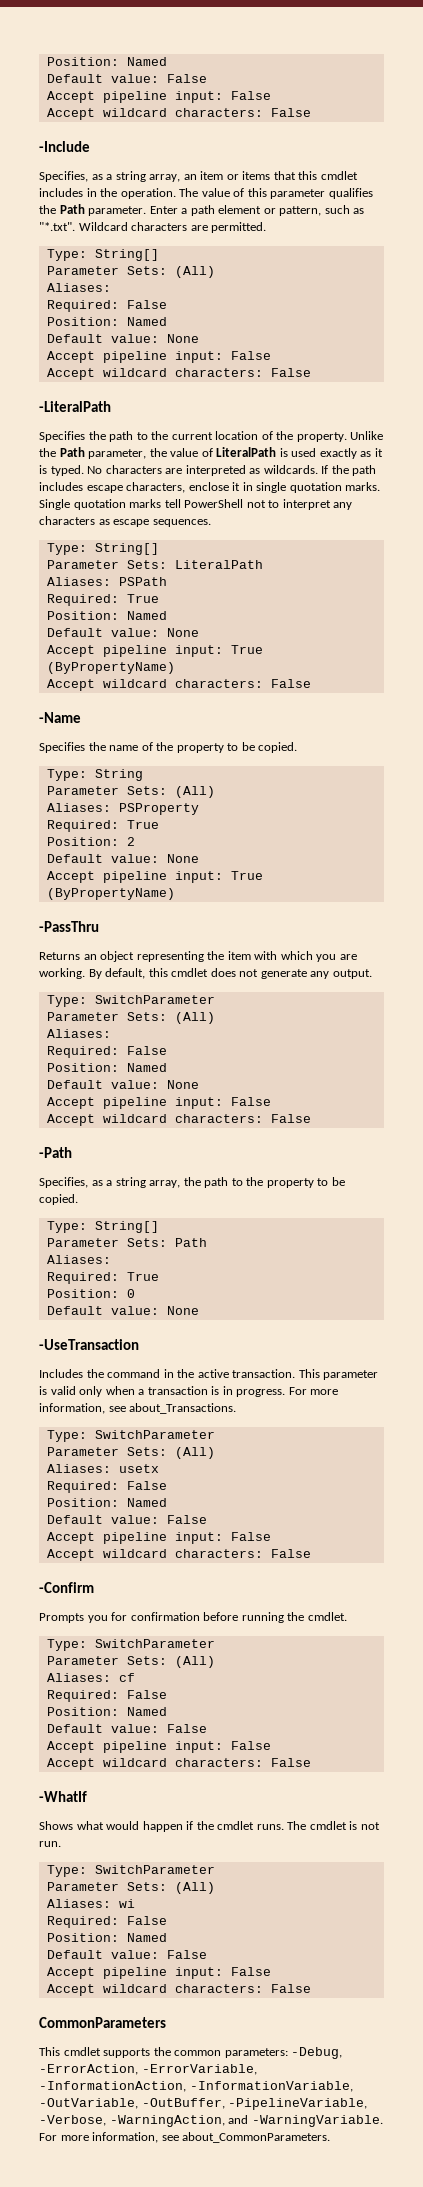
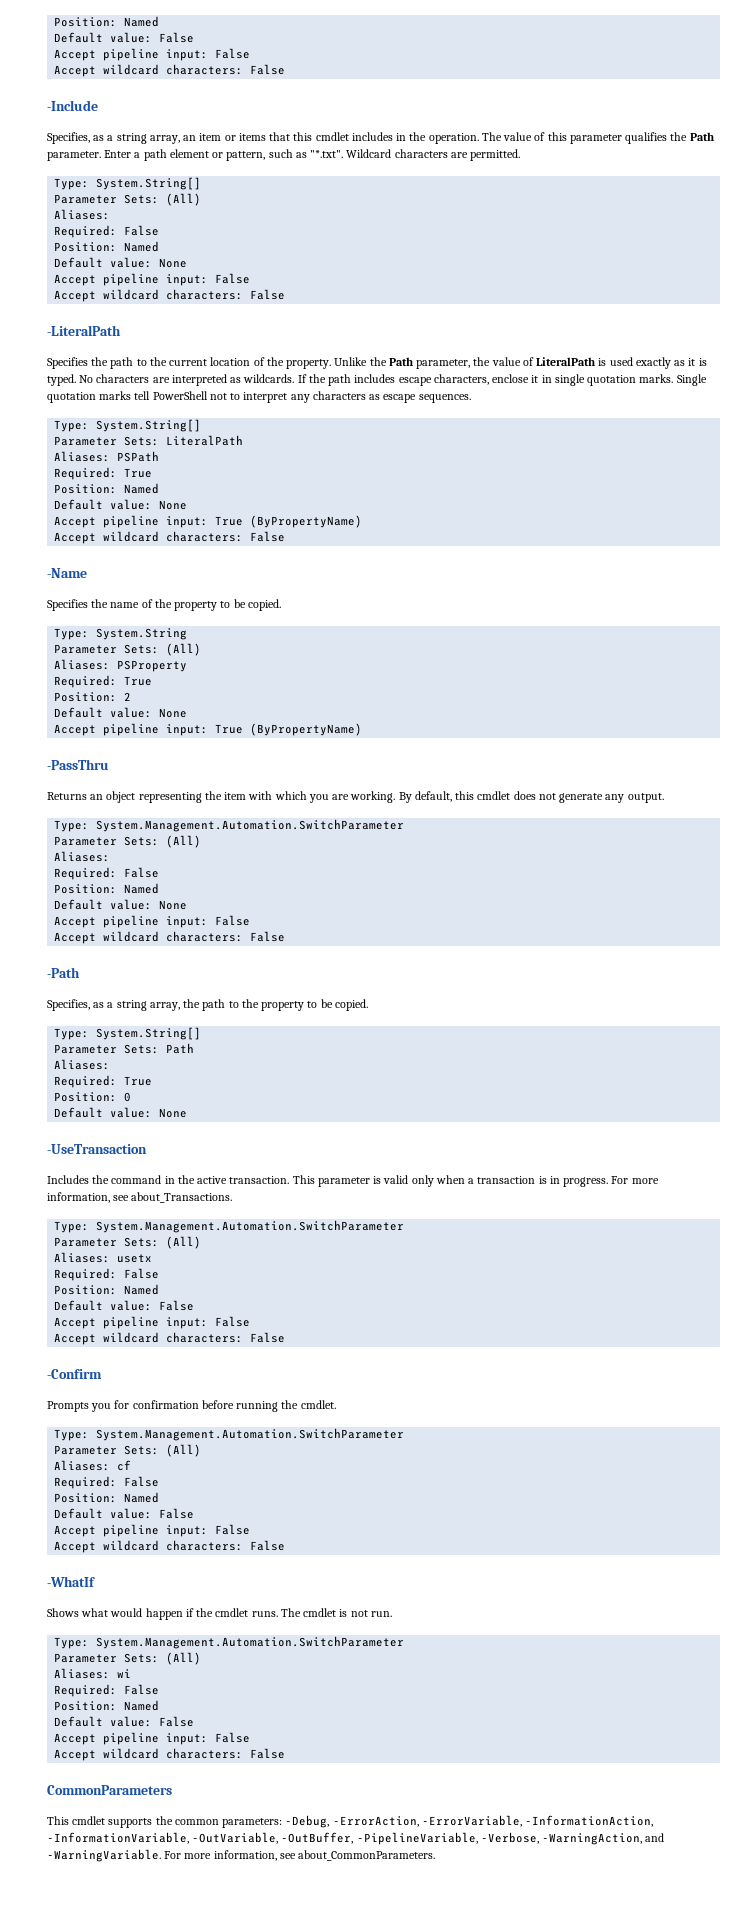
  Enter a path element or pattern, such as "*.txt". Wildcard characters are permitted.
- Type: String[]
+ Type: System.String[]
  Single quotation marks tell PowerShell not to interpret any characters as escape sequences.
- Type: String[]
+ Type: System.String[]
- Type: String
+ Type: System.String
  By default, this cmdlet does not generate any output.
- Type: SwitchParameter
+ Type: System.Management.Automation.SwitchParameter
  Specifies, as a string array, the path to the property to be copied.
- Type: String[]
+ Type: System.String[]
  For more information, see about_Transactions.
- Type: SwitchParameter
+ Type: System.Management.Automation.SwitchParameter
  Prompts you for confirmation before running the cmdlet.
- Type: SwitchParameter
+ Type: System.Management.Automation.SwitchParameter
  The cmdlet is not run.
- Type: SwitchParameter
+ Type: System.Management.Automation.SwitchParameter

